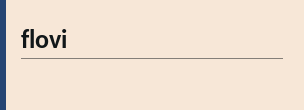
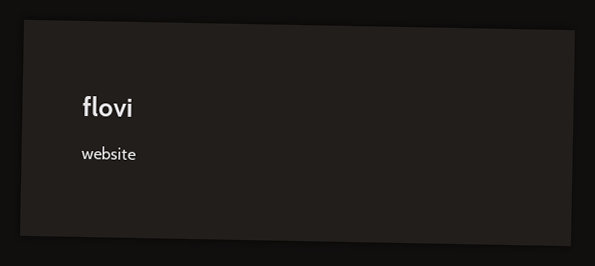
+ website

